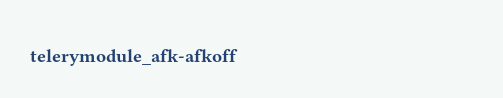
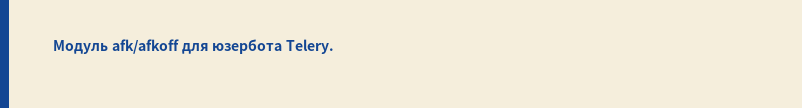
- telerymodule_afk-afkoff
+ Модуль afk/afkoff для юзербота Telery.

